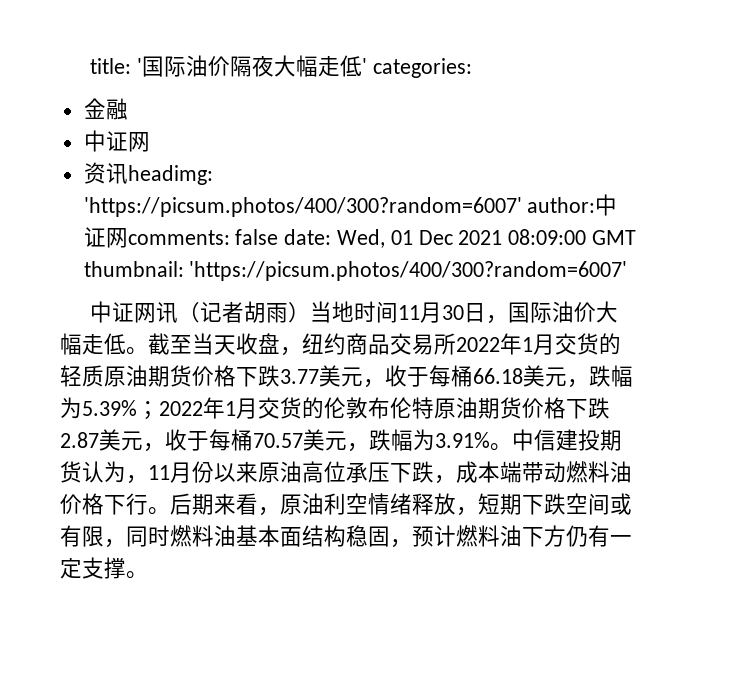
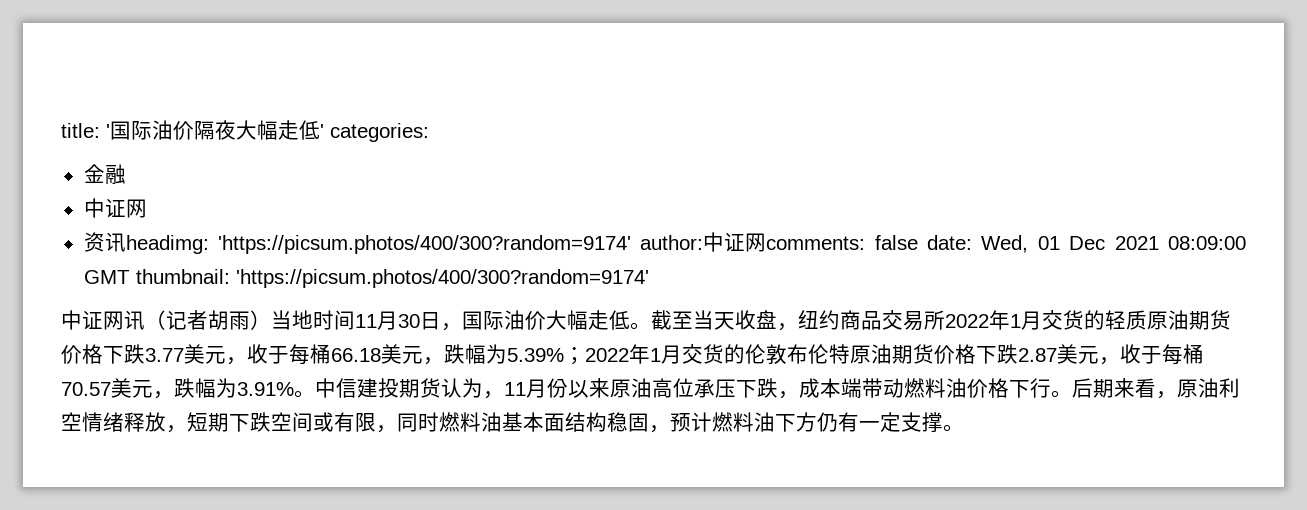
- 资讯headimg: 'https://picsum.photos/400/300?random=6007' author:中证网comments: false date: Wed, 01 Dec 2021 08:09:00 GMT thumbnail: 'https://picsum.photos/400/300?random=6007'
+ 资讯headimg: 'https://picsum.photos/400/300?random=9174' author:中证网comments: false date: Wed, 01 Dec 2021 08:09:00 GMT thumbnail: 'https://picsum.photos/400/300?random=9174'

